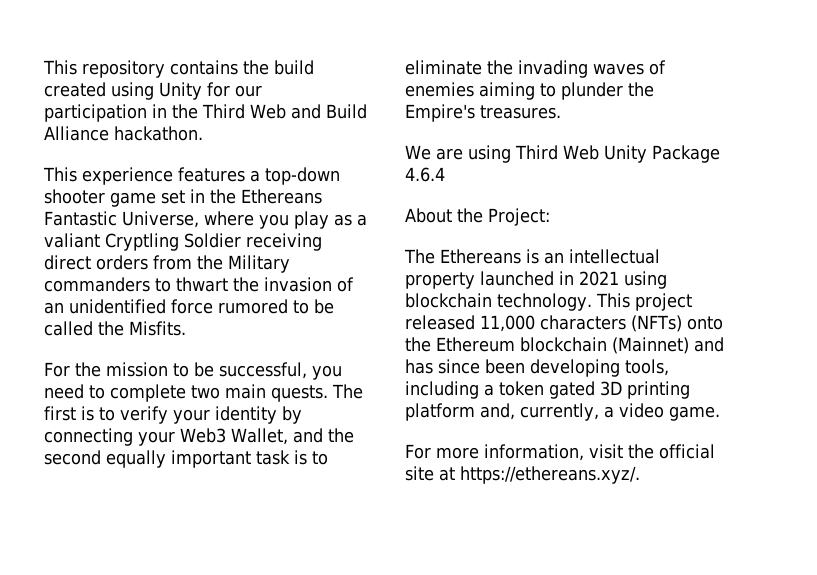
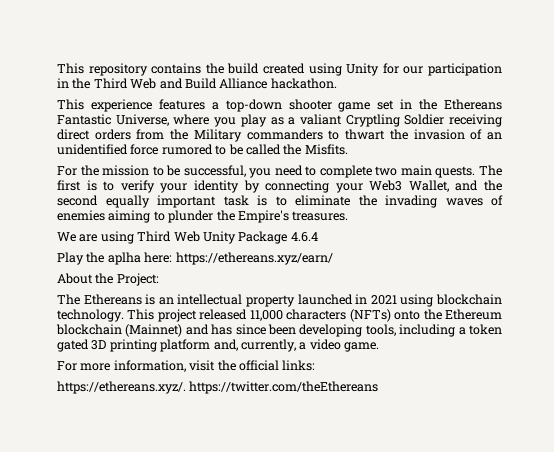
+ Play the aplha here: https://ethereans.xyz/earn/
- For more information, visit the official site at https://ethereans.xyz/.
+ For more information, visit the official links:
+ https://ethereans.xyz/. https://twitter.com/theEthereans

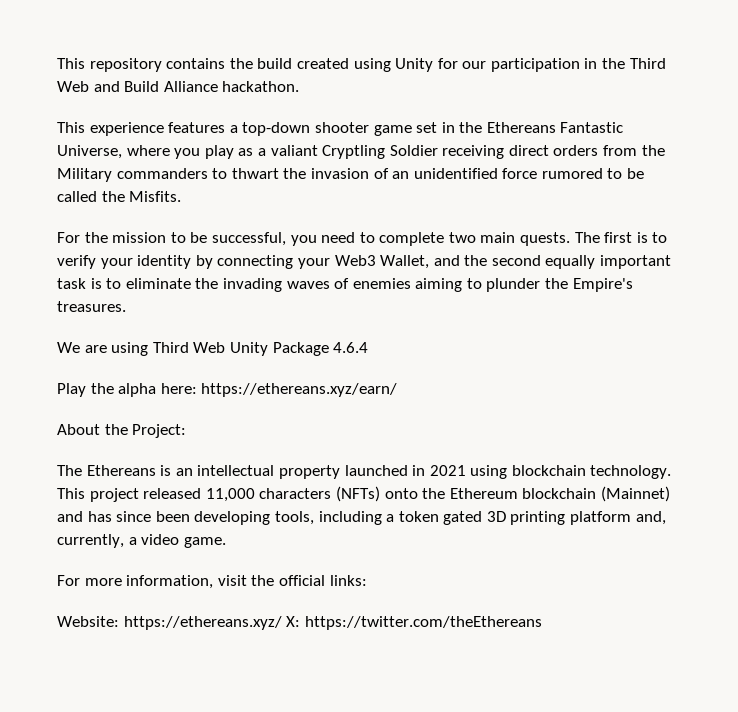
- Play the aplha here: https://ethereans.xyz/earn/
+ Play the alpha here: https://ethereans.xyz/earn/
- https://ethereans.xyz/. https://twitter.com/theEthereans
+ Website: https://ethereans.xyz/ X: https://twitter.com/theEthereans

